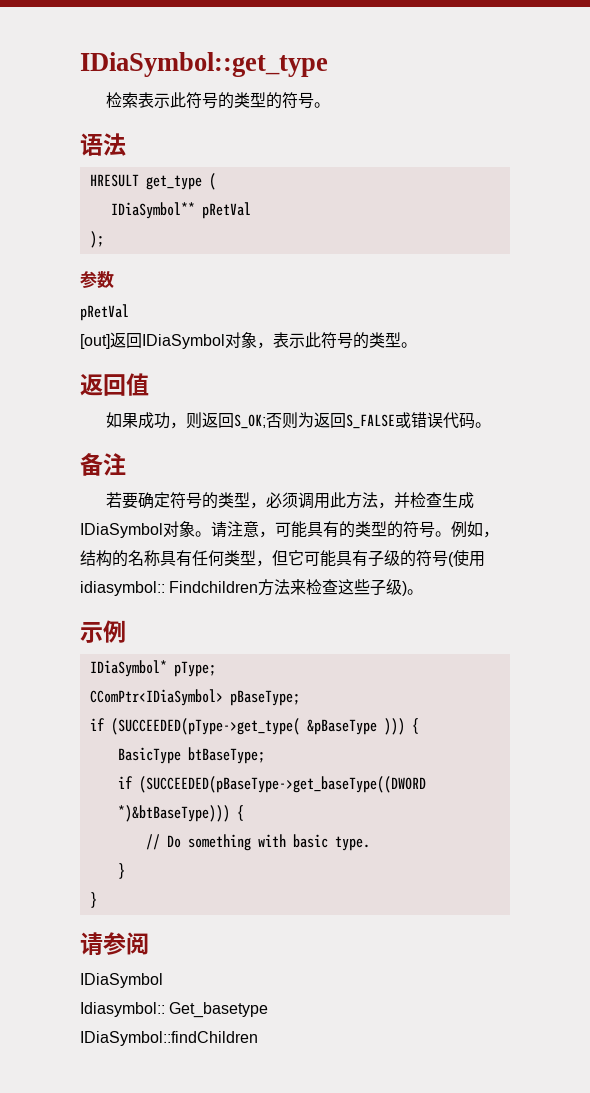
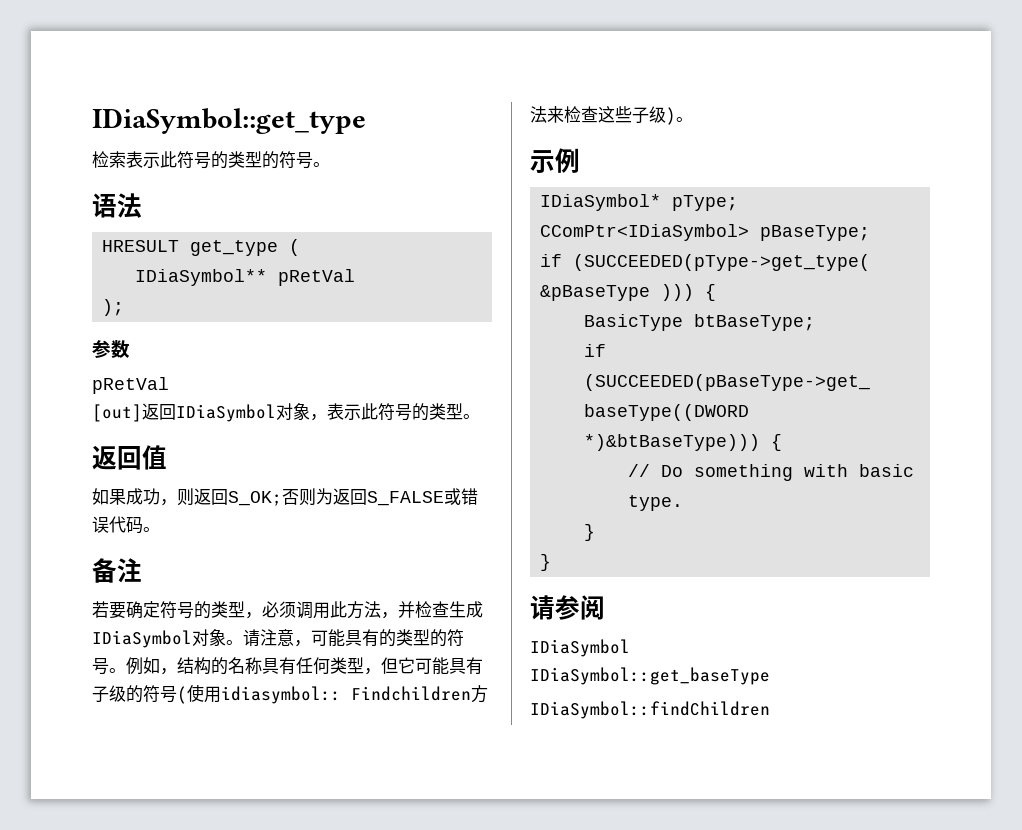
- Idiasymbol:: Get_basetype
+ IDiaSymbol::get_baseType

